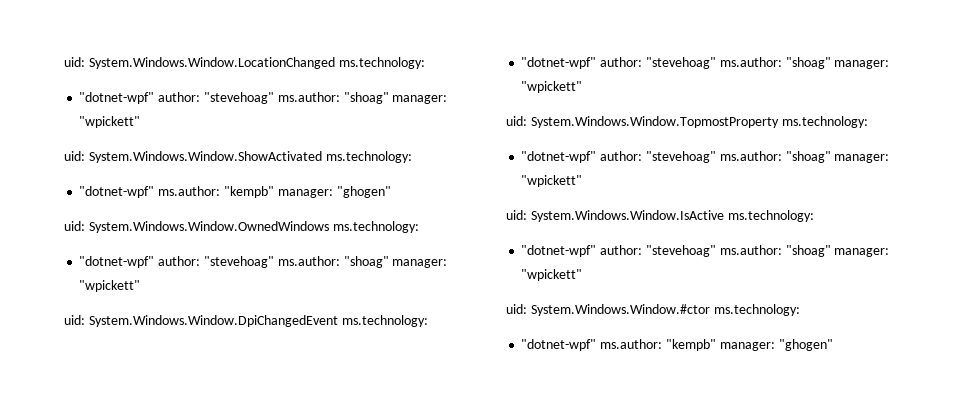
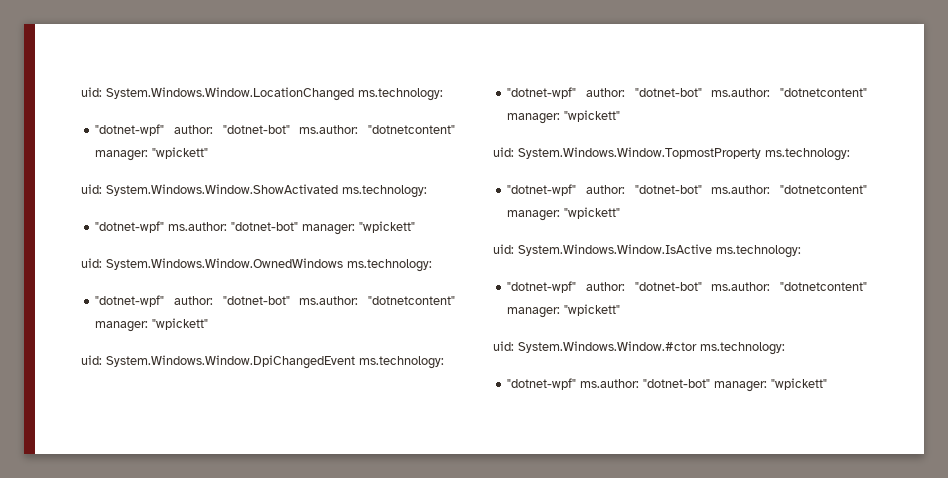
  uid: System.Windows.Window.LocationChanged ms.technology:
- "dotnet-wpf" author: "stevehoag" ms.author: "shoag" manager: "wpickett"
+ "dotnet-wpf" author: "dotnet-bot" ms.author: "dotnetcontent" manager: "wpickett"
  uid: System.Windows.Window.ShowActivated ms.technology:
- "dotnet-wpf" ms.author: "kempb" manager: "ghogen"
+ "dotnet-wpf" ms.author: "dotnet-bot" manager: "wpickett"
  uid: System.Windows.Window.OwnedWindows ms.technology:
- "dotnet-wpf" author: "stevehoag" ms.author: "shoag" manager: "wpickett"
+ "dotnet-wpf" author: "dotnet-bot" ms.author: "dotnetcontent" manager: "wpickett"
  uid: System.Windows.Window.DpiChangedEvent ms.technology:
- "dotnet-wpf" author: "stevehoag" ms.author: "shoag" manager: "wpickett"
+ "dotnet-wpf" author: "dotnet-bot" ms.author: "dotnetcontent" manager: "wpickett"
  uid: System.Windows.Window.TopmostProperty ms.technology:
- "dotnet-wpf" author: "stevehoag" ms.author: "shoag" manager: "wpickett"
+ "dotnet-wpf" author: "dotnet-bot" ms.author: "dotnetcontent" manager: "wpickett"
  uid: System.Windows.Window.IsActive ms.technology:
- "dotnet-wpf" author: "stevehoag" ms.author: "shoag" manager: "wpickett"
+ "dotnet-wpf" author: "dotnet-bot" ms.author: "dotnetcontent" manager: "wpickett"
  uid: System.Windows.Window.#ctor ms.technology:
- "dotnet-wpf" ms.author: "kempb" manager: "ghogen"
+ "dotnet-wpf" ms.author: "dotnet-bot" manager: "wpickett"

